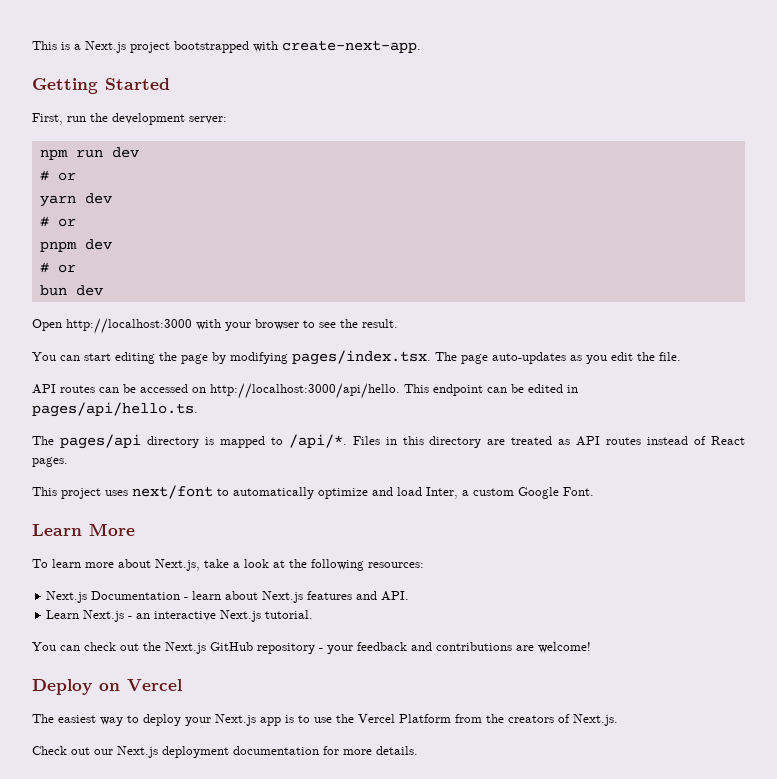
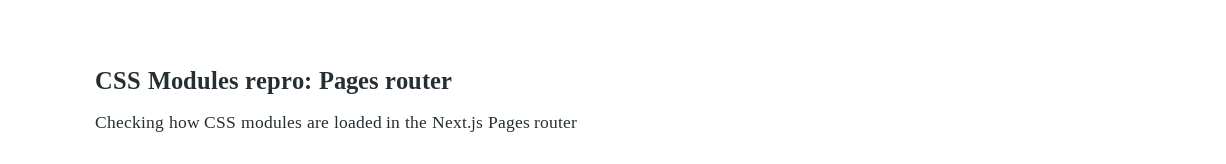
- This is a Next.js project bootstrapped with create-next-app.
- Getting Started
- First, run the development server:
- npm run dev
- # or
- yarn dev
- # or
- pnpm dev
- # or
- bun dev
- Open http://localhost:3000 with your browser to see the result.
- You can start editing the page by modifying pages/index.tsx. The page auto-updates as you edit the file.
- API routes can be accessed on http://localhost:3000/api/hello. This endpoint can be edited in pages/api/hello.ts.
- The pages/api directory is mapped to /api/*. Files in this directory are treated as API routes instead of React pages.
- This project uses next/font to automatically optimize and load Inter, a custom Google Font.
- Learn More
- To learn more about Next.js, take a look at the following resources:
- Next.js Documentation - learn about Next.js features and API.
- Learn Next.js - an interactive Next.js tutorial.
- You can check out the Next.js GitHub repository - your feedback and contributions are welcome!
- Deploy on Vercel
- The easiest way to deploy your Next.js app is to use the Vercel Platform from the creators of Next.js.
- Check out our Next.js deployment documentation for more details.
+ CSS Modules repro: Pages router
+ Checking how CSS modules are loaded in the Next.js Pages router

